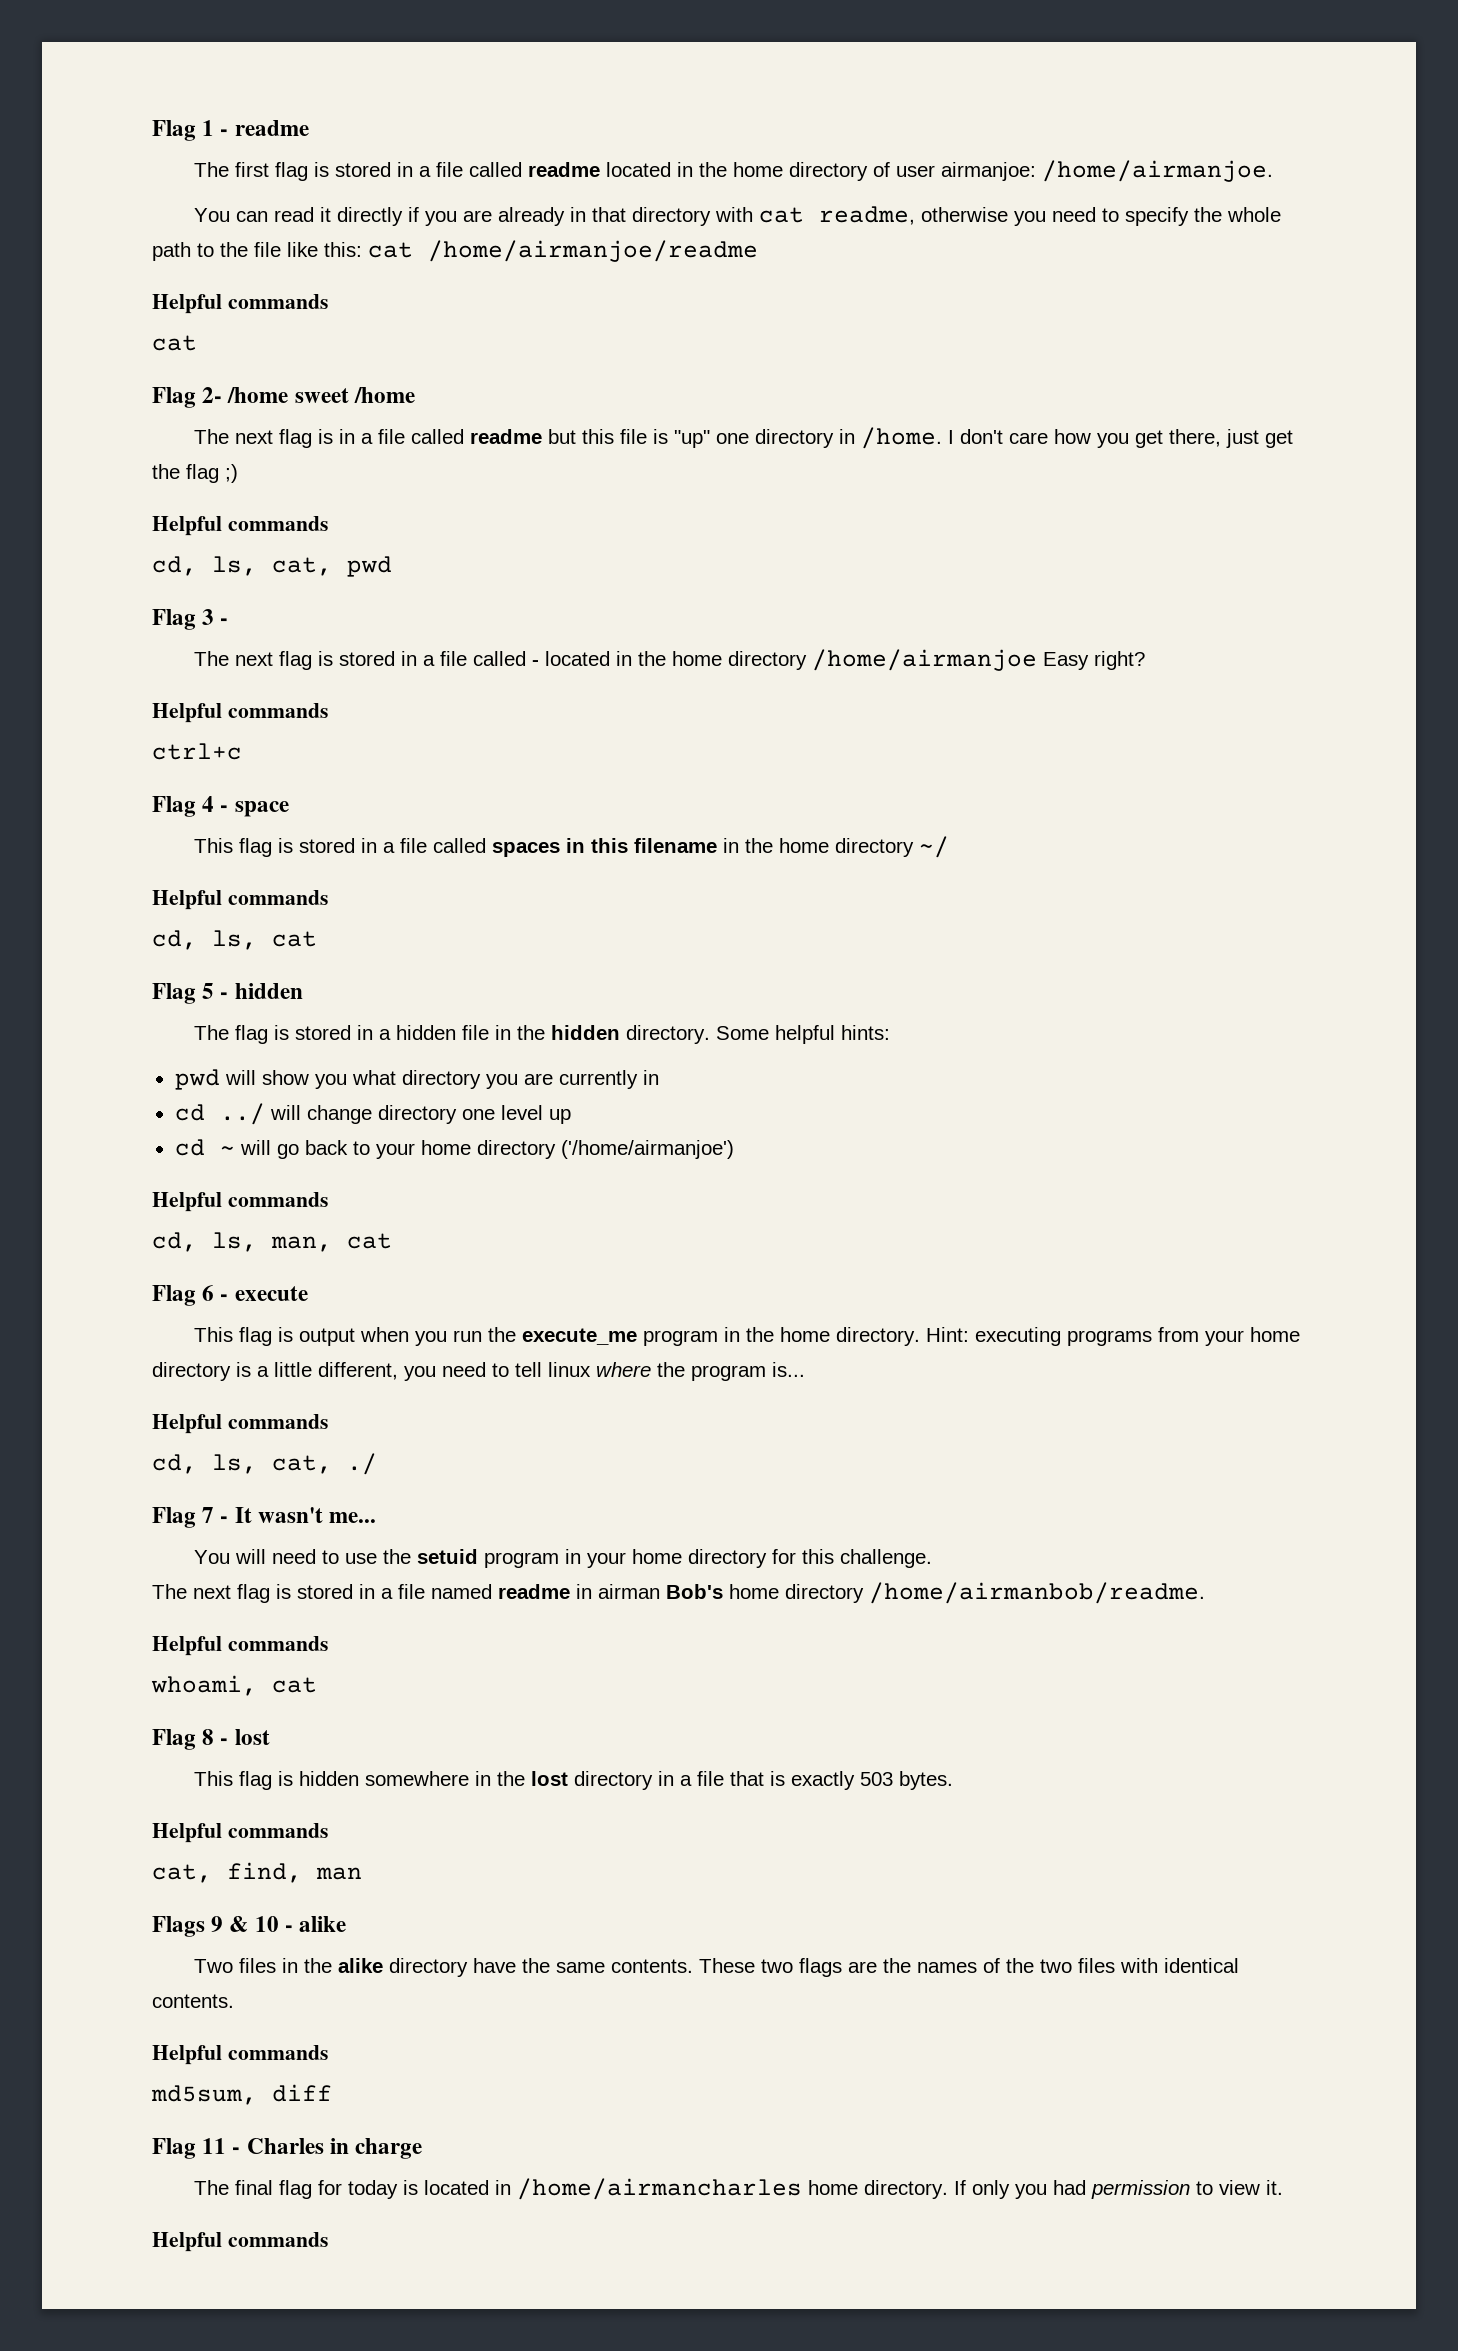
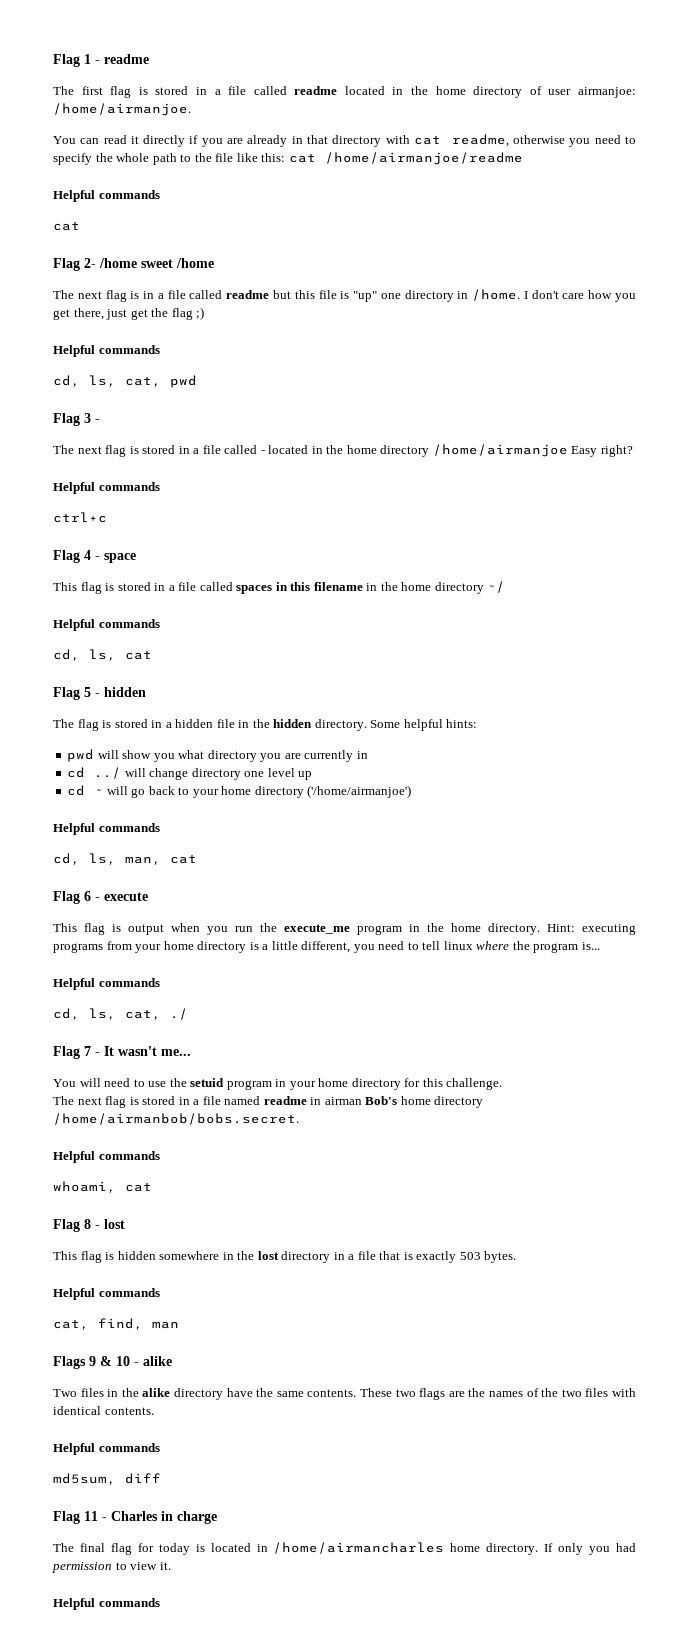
- The next flag is stored in a file named readme in airman Bob's home directory /home/airmanbob/readme.
+ The next flag is stored in a file named readme in airman Bob's home directory /home/airmanbob/bobs.secret.

